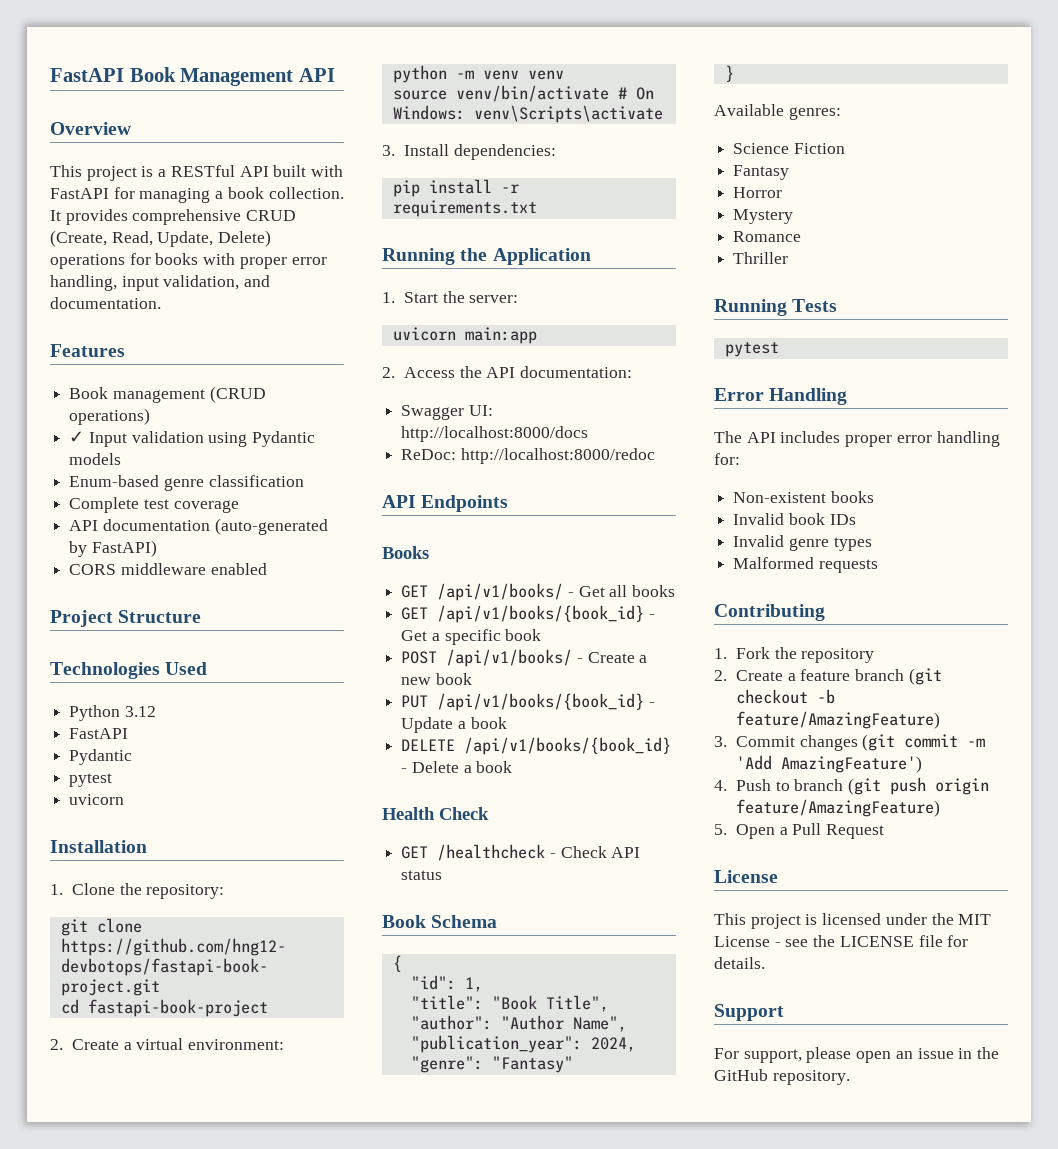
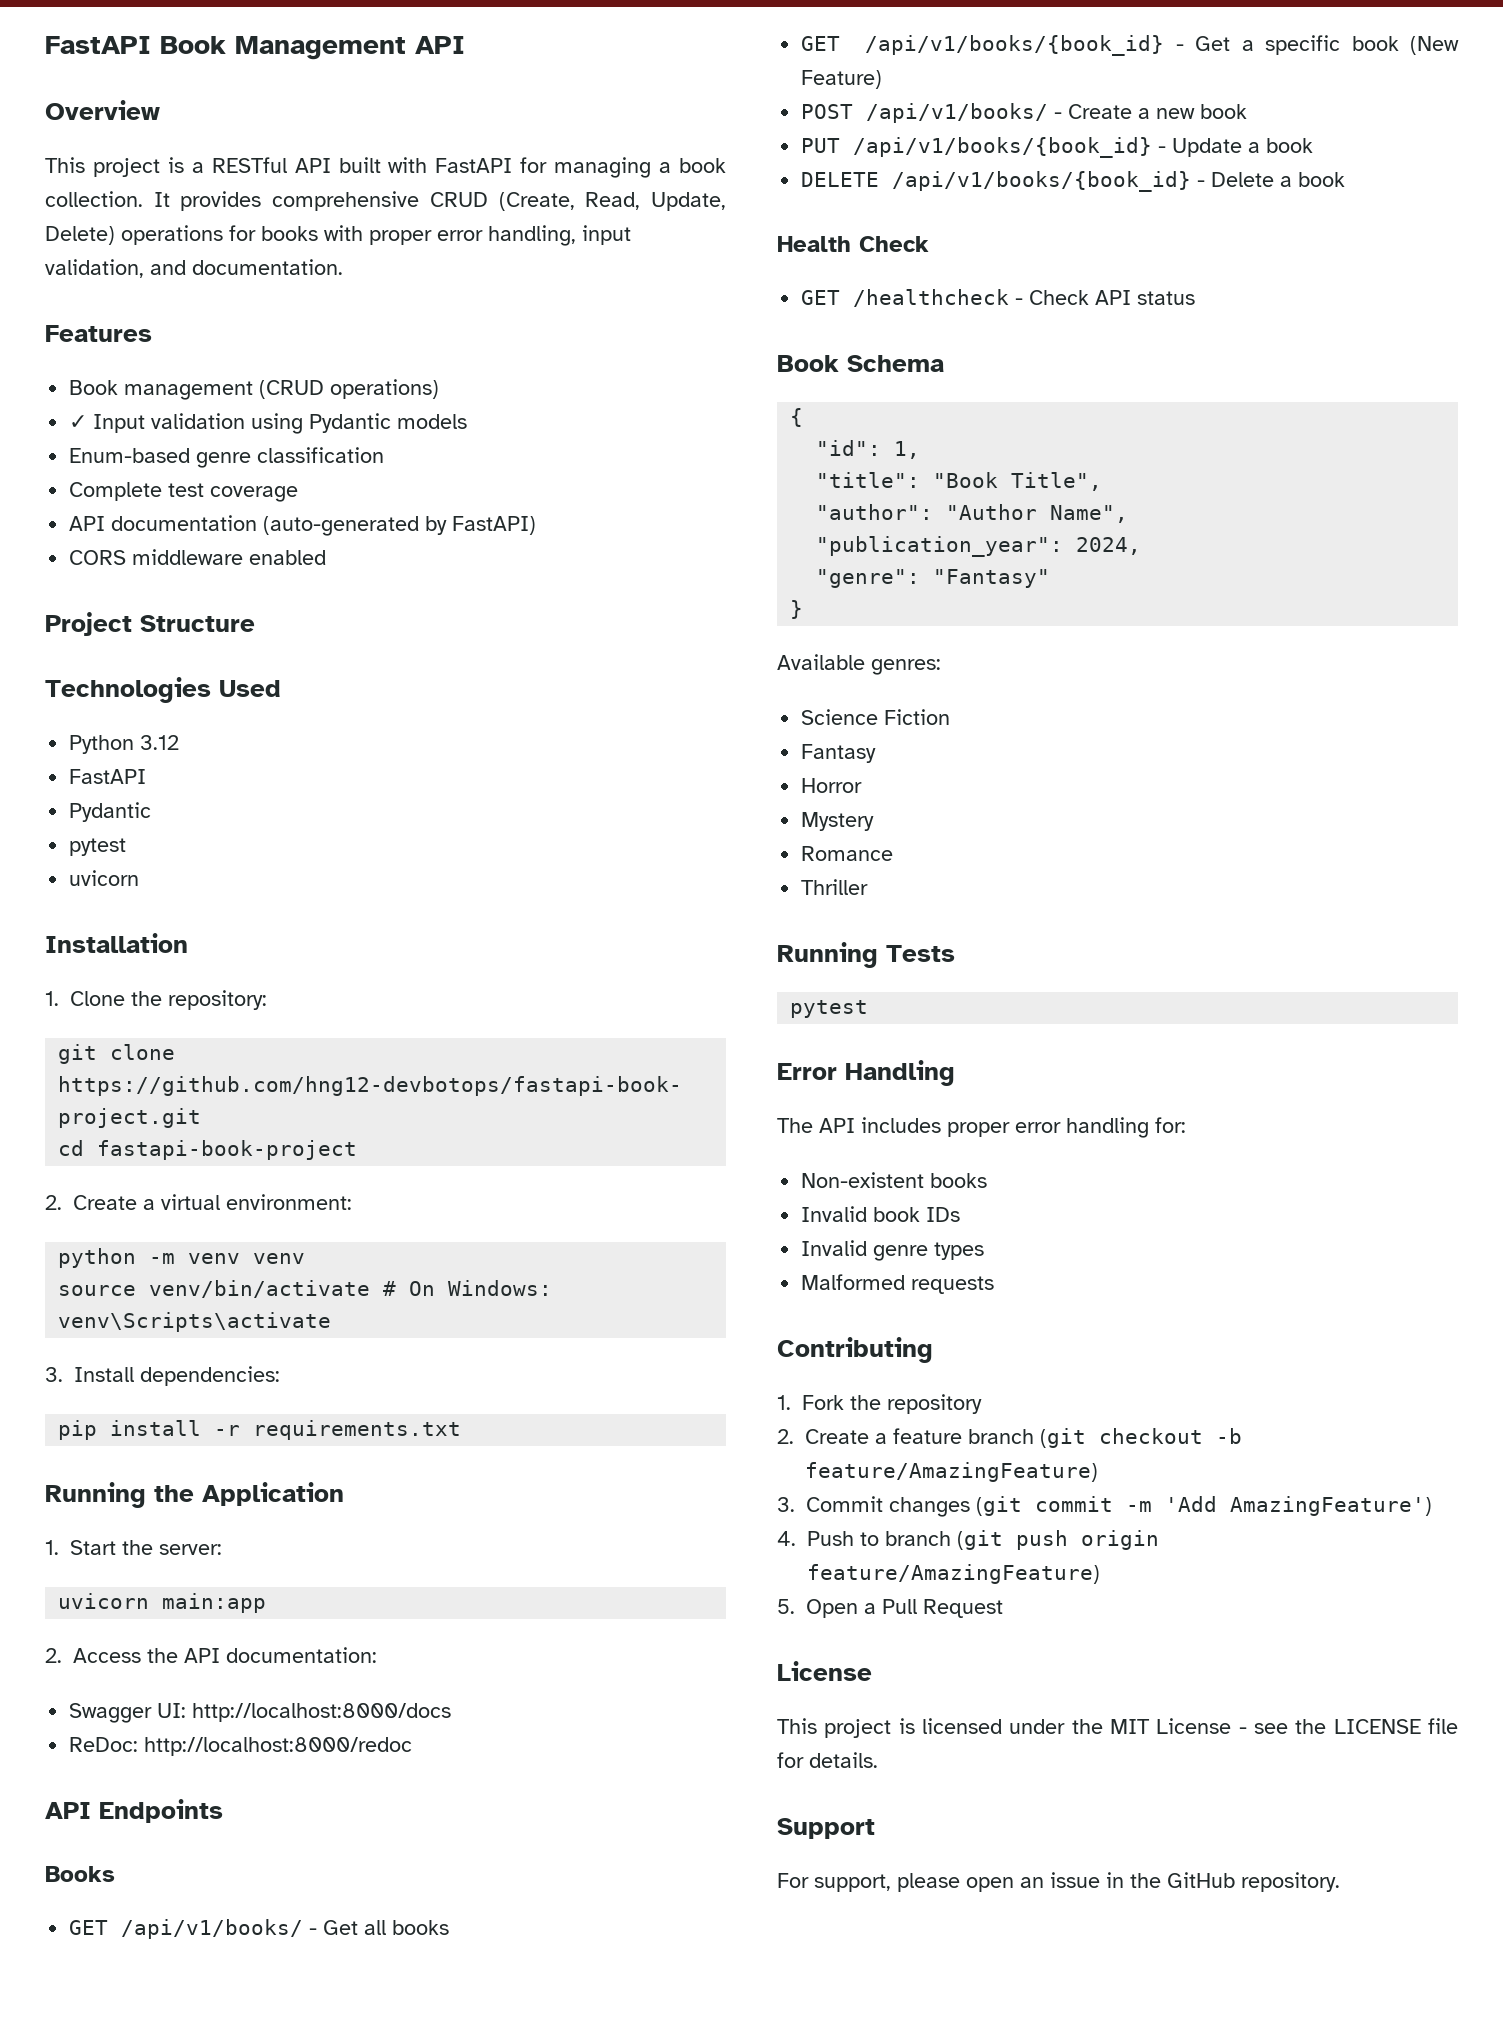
- GET /api/v1/books/{book_id} - Get a specific book
+ GET /api/v1/books/{book_id} - Get a specific book (New Feature)

